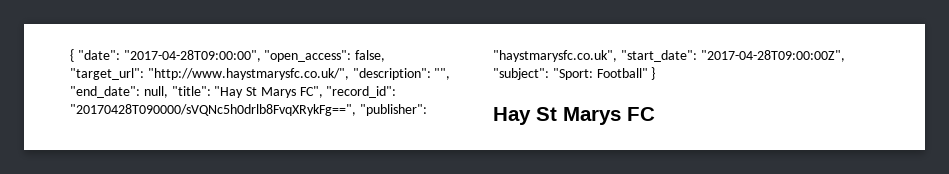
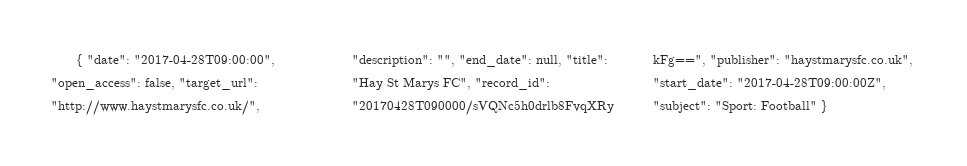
- Hay St Marys FC

